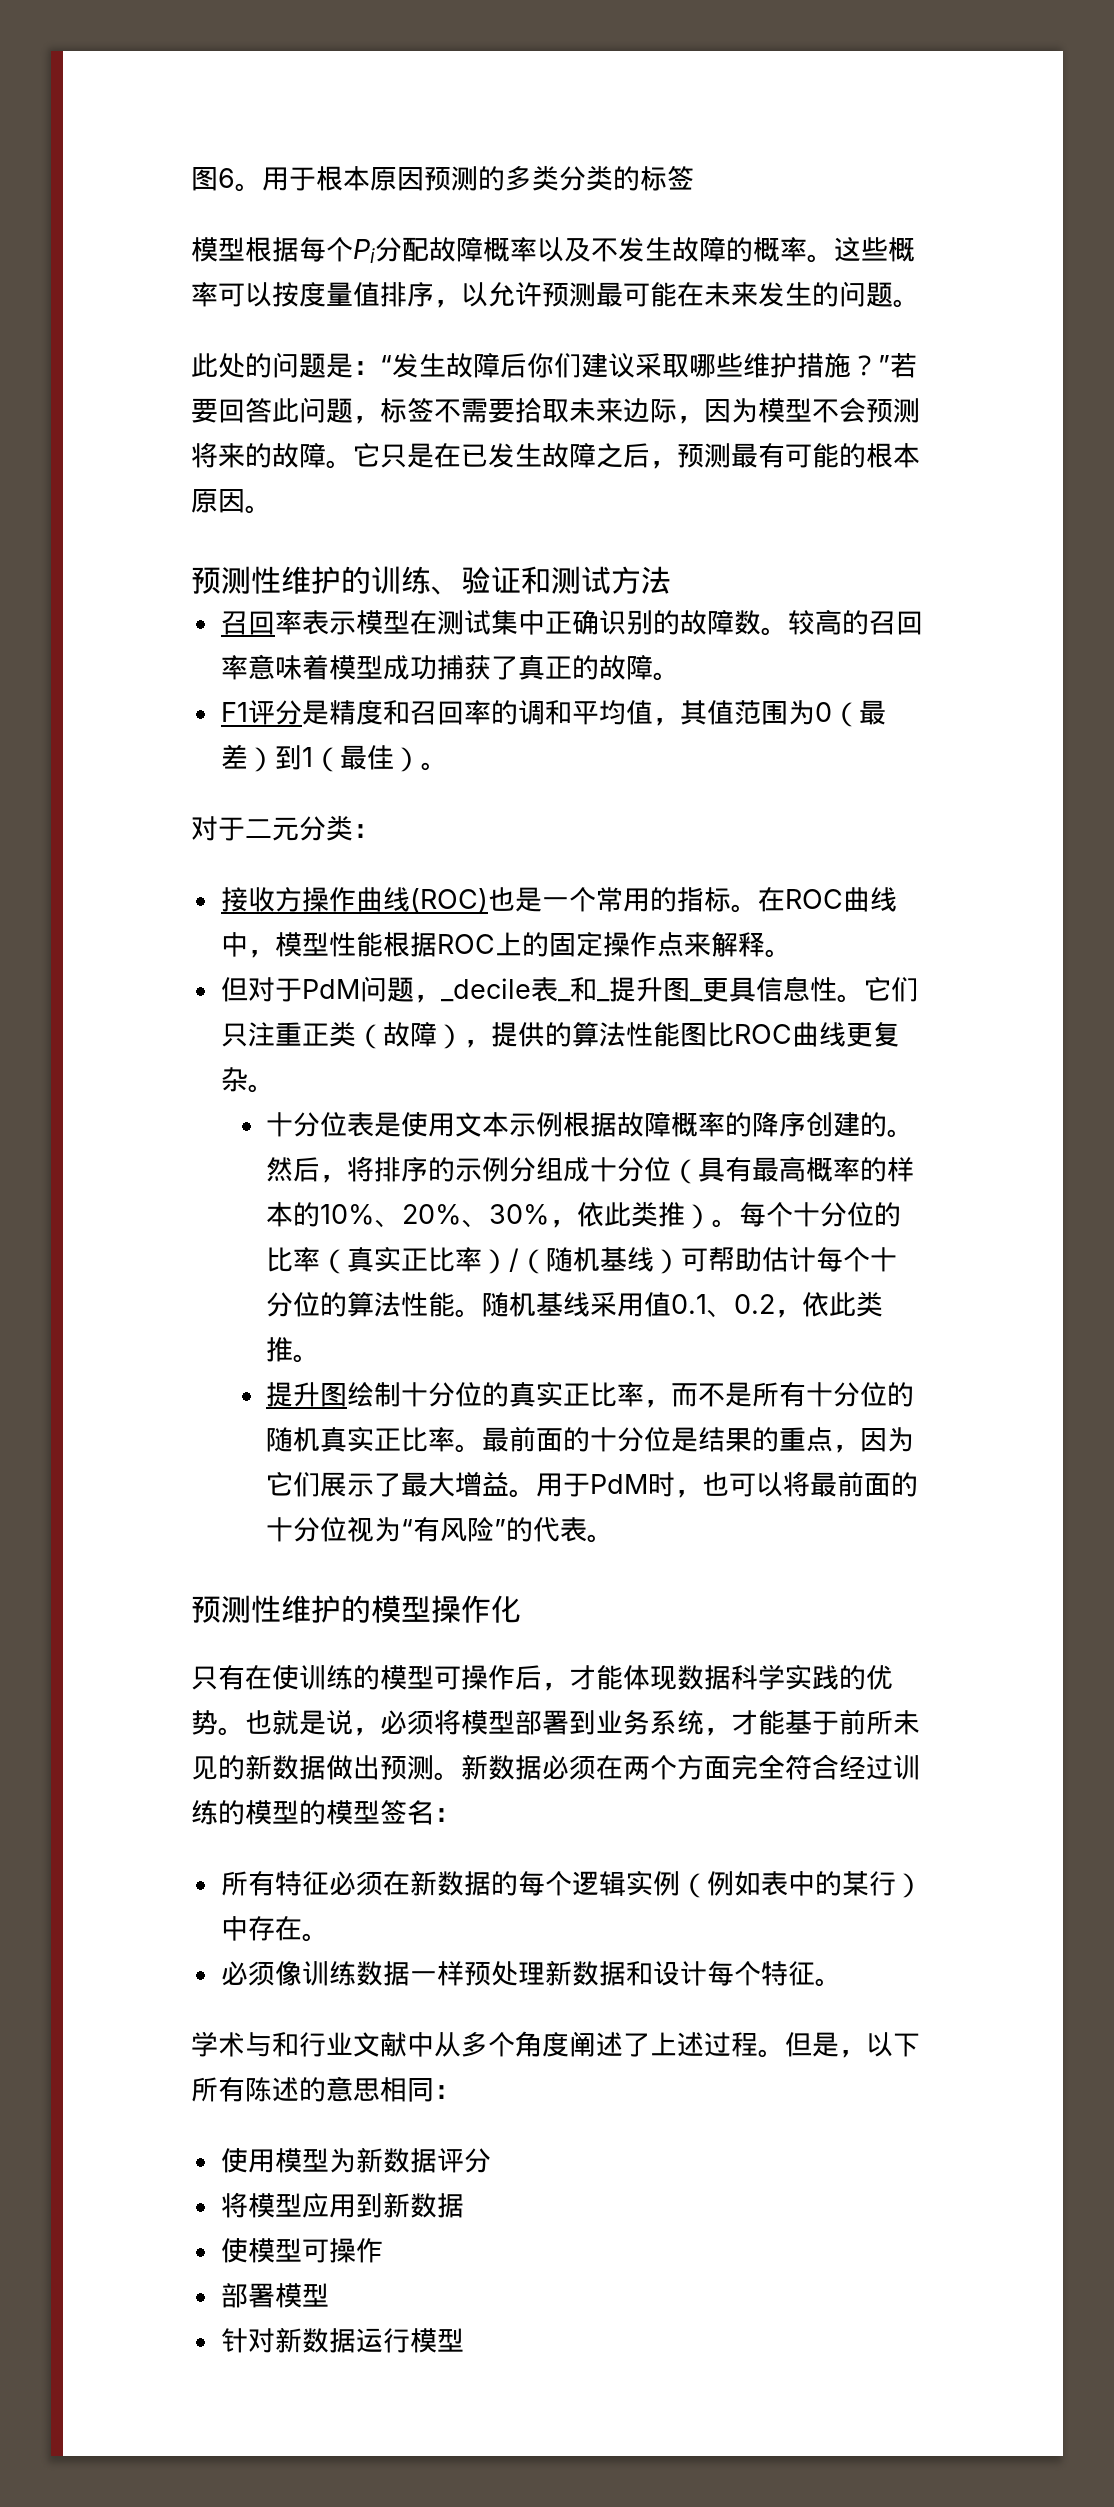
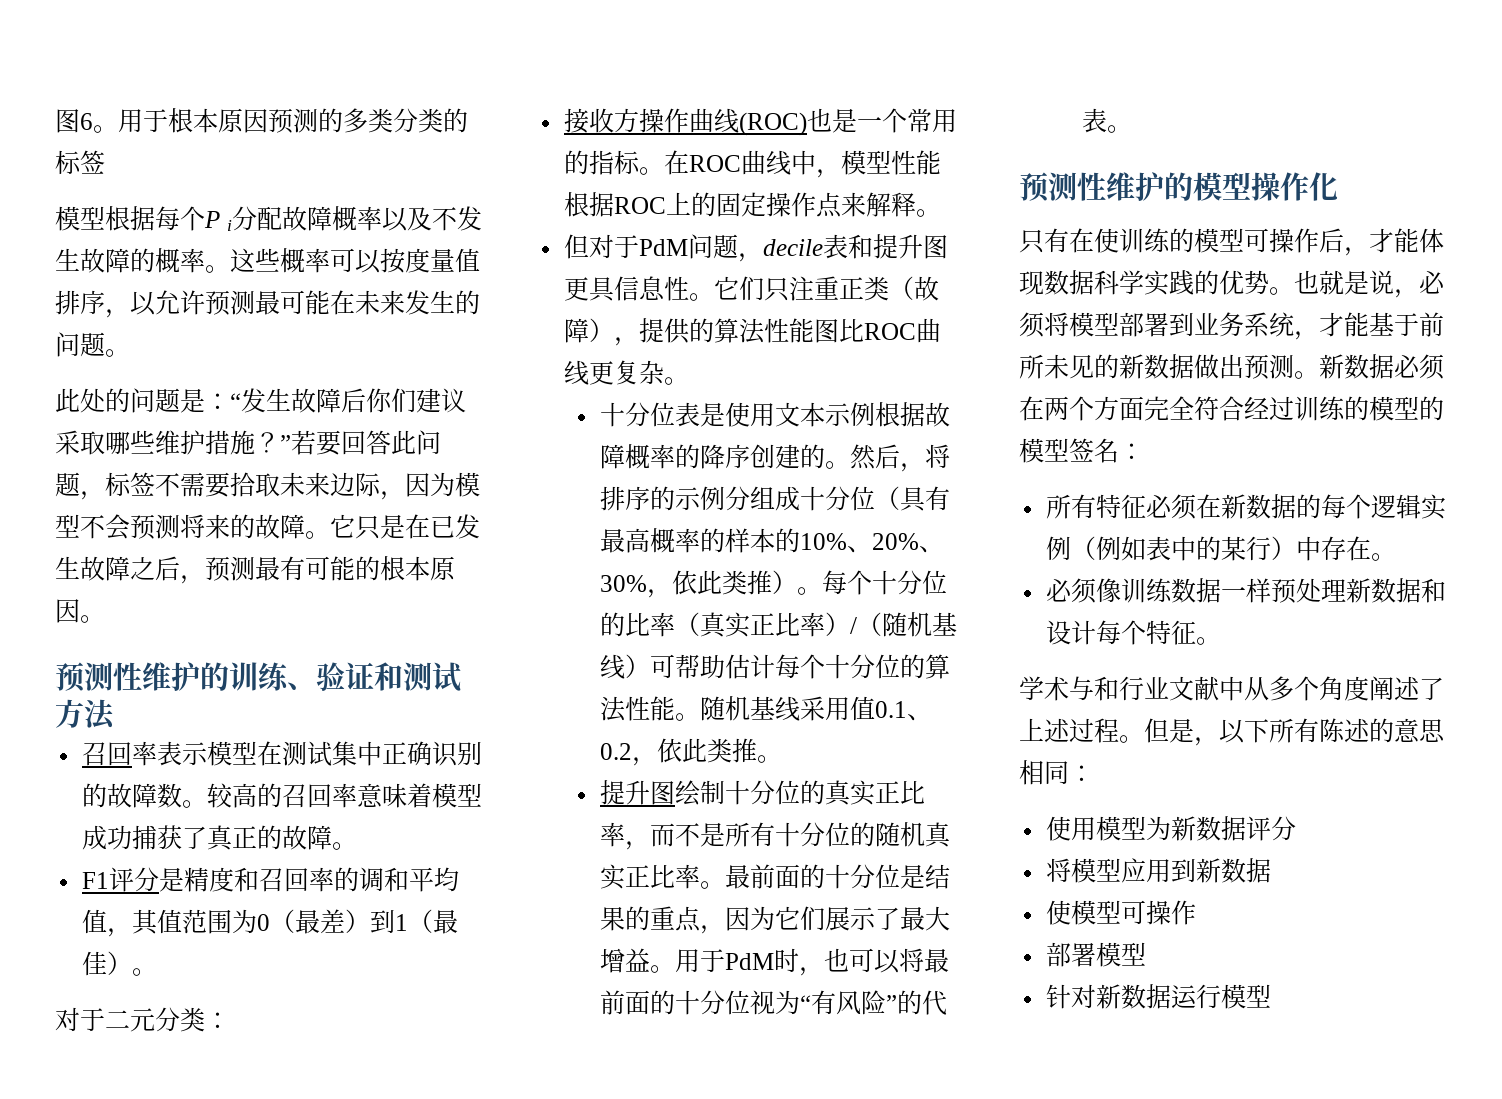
- 模型根据每个Pi分配故障概率以及不发生故障的概率。
+ 模型根据每个P i分配故障概率以及不发生故障的概率。
- 但对于PdM问题，_decile表_和_提升图_更具信息性。
+ 但对于PdM问题，decile表和提升图更具信息性。

